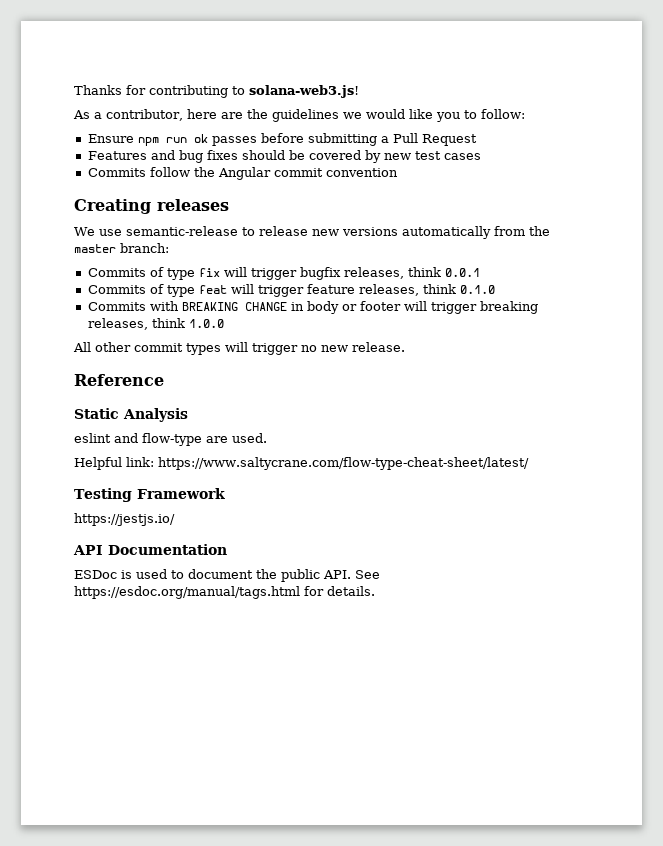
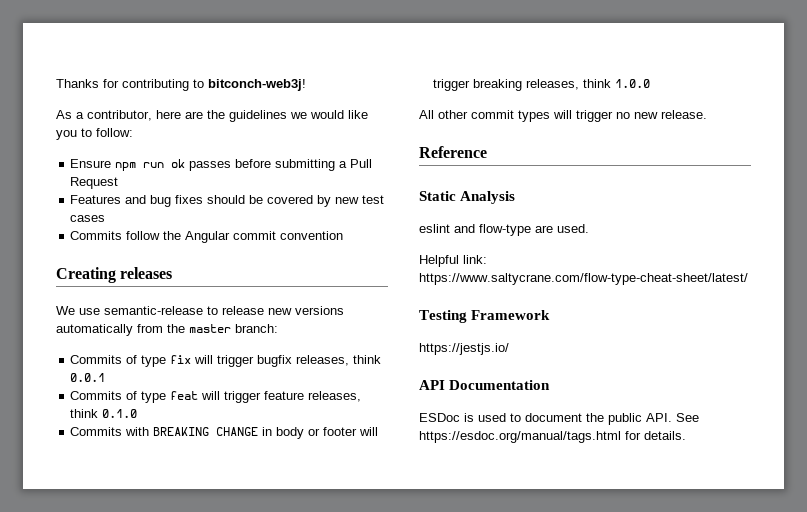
- Thanks for contributing to solana-web3.js!
+ Thanks for contributing to bitconch-web3j!

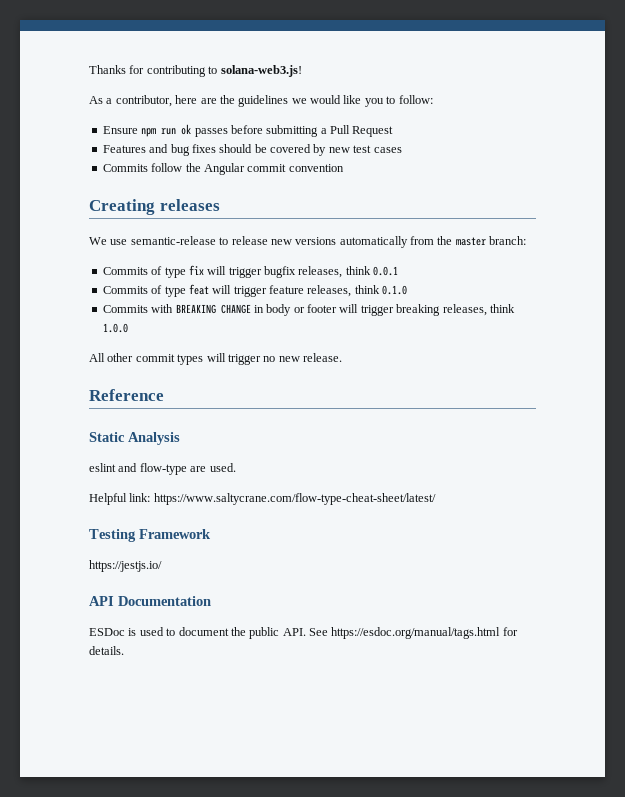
- Thanks for contributing to bitconch-web3j!
+ Thanks for contributing to solana-web3.js!

